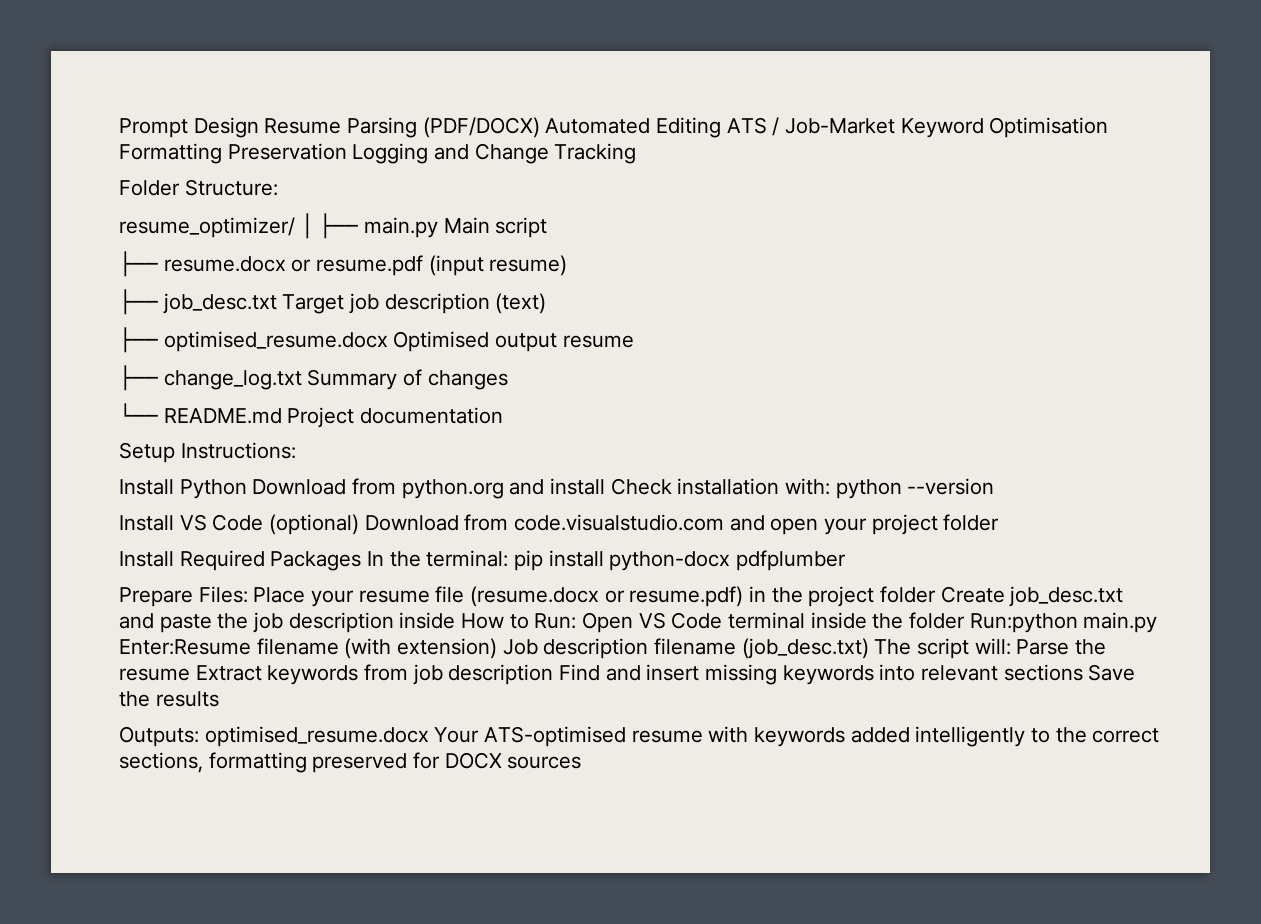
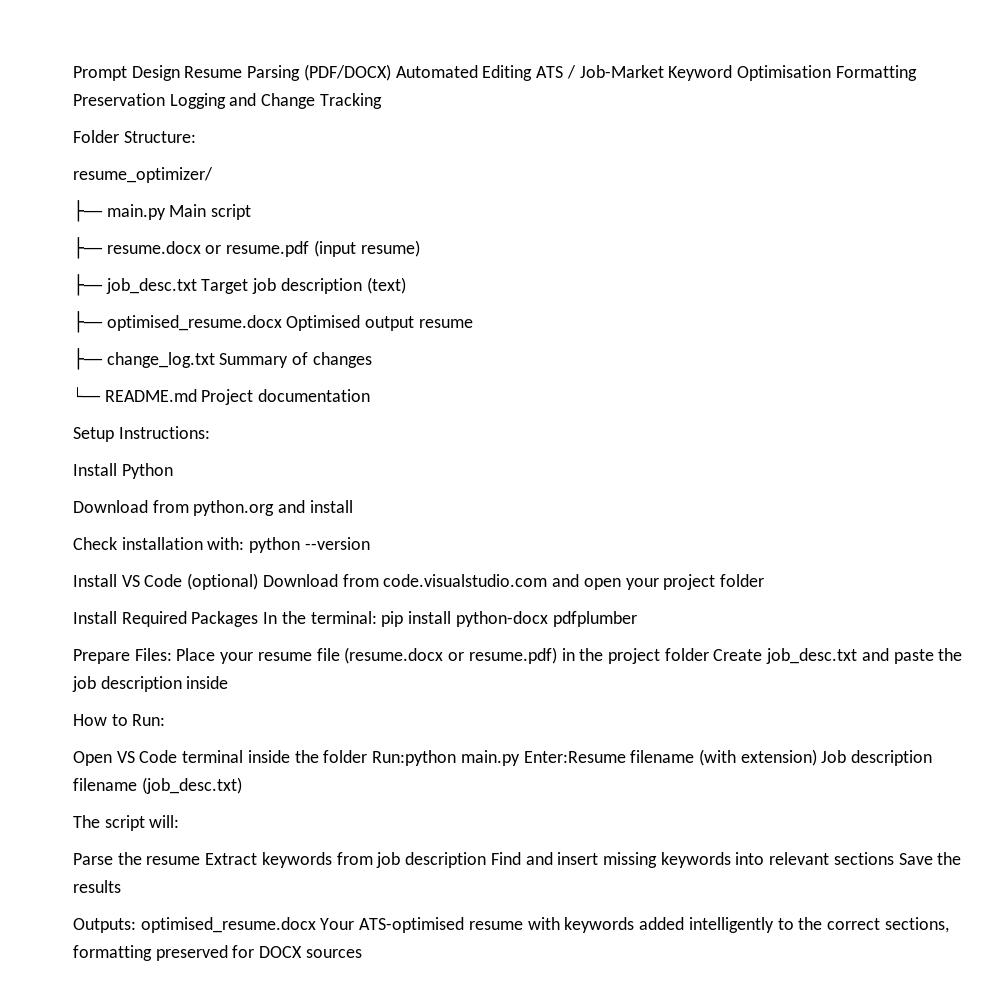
- resume_optimizer/ │ ├── main.py Main script
+ resume_optimizer/
+ ├── main.py Main script
- Install Python Download from python.org and install Check installation with: python --version
+ Install Python
+ Download from python.org and install
+ Check installation with: python --version
- Place your resume file (resume.docx or resume.pdf) in the project folder Create job_desc.txt and paste the job description inside How to Run: Open VS Code terminal inside the folder Run:python main.py Enter:Resume filename (with extension) Job description filename (job_desc.txt) The script will: Parse the resume Extract keywords from job description Find and insert missing keywords into relevant sections Save the results
+ Place your resume file (resume.docx or resume.pdf) in the project folder Create job_desc.txt and paste the job description inside
+ How to Run:
+ Open VS Code terminal inside the folder Run:python main.py Enter:Resume filename (with extension) Job description filename (job_desc.txt)
+ The script will:
+ Parse the resume Extract keywords from job description Find and insert missing keywords into relevant sections Save the results

